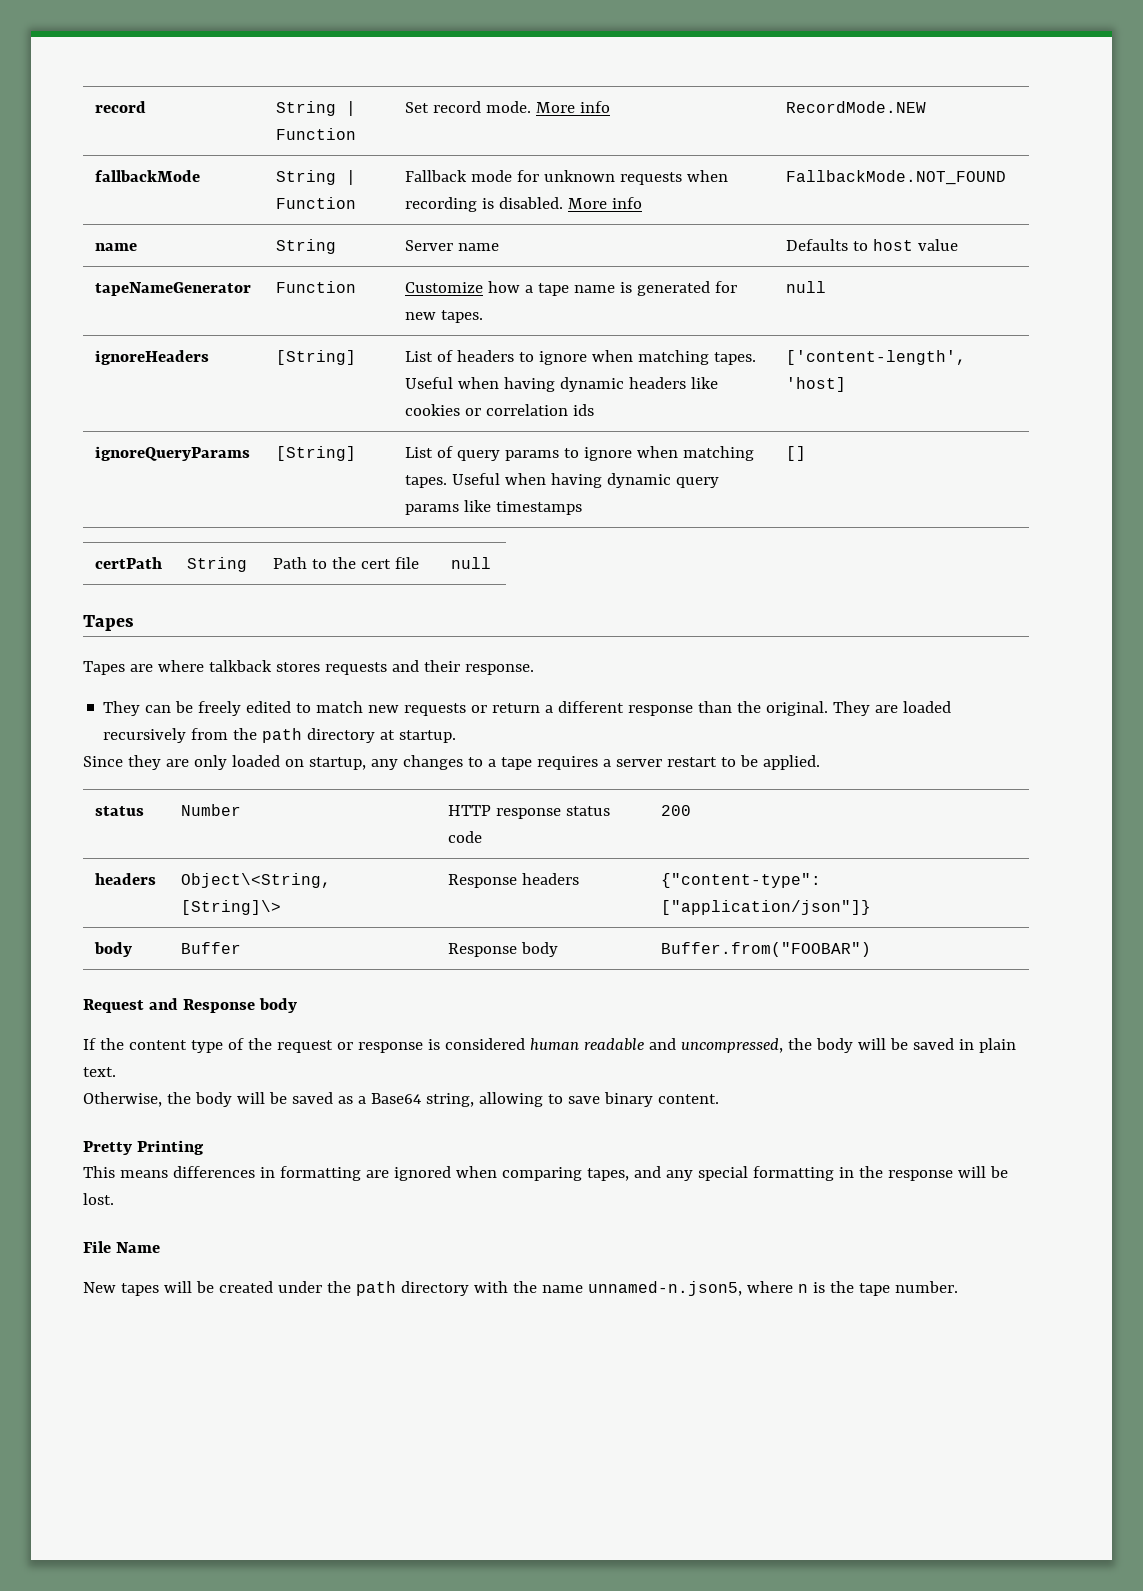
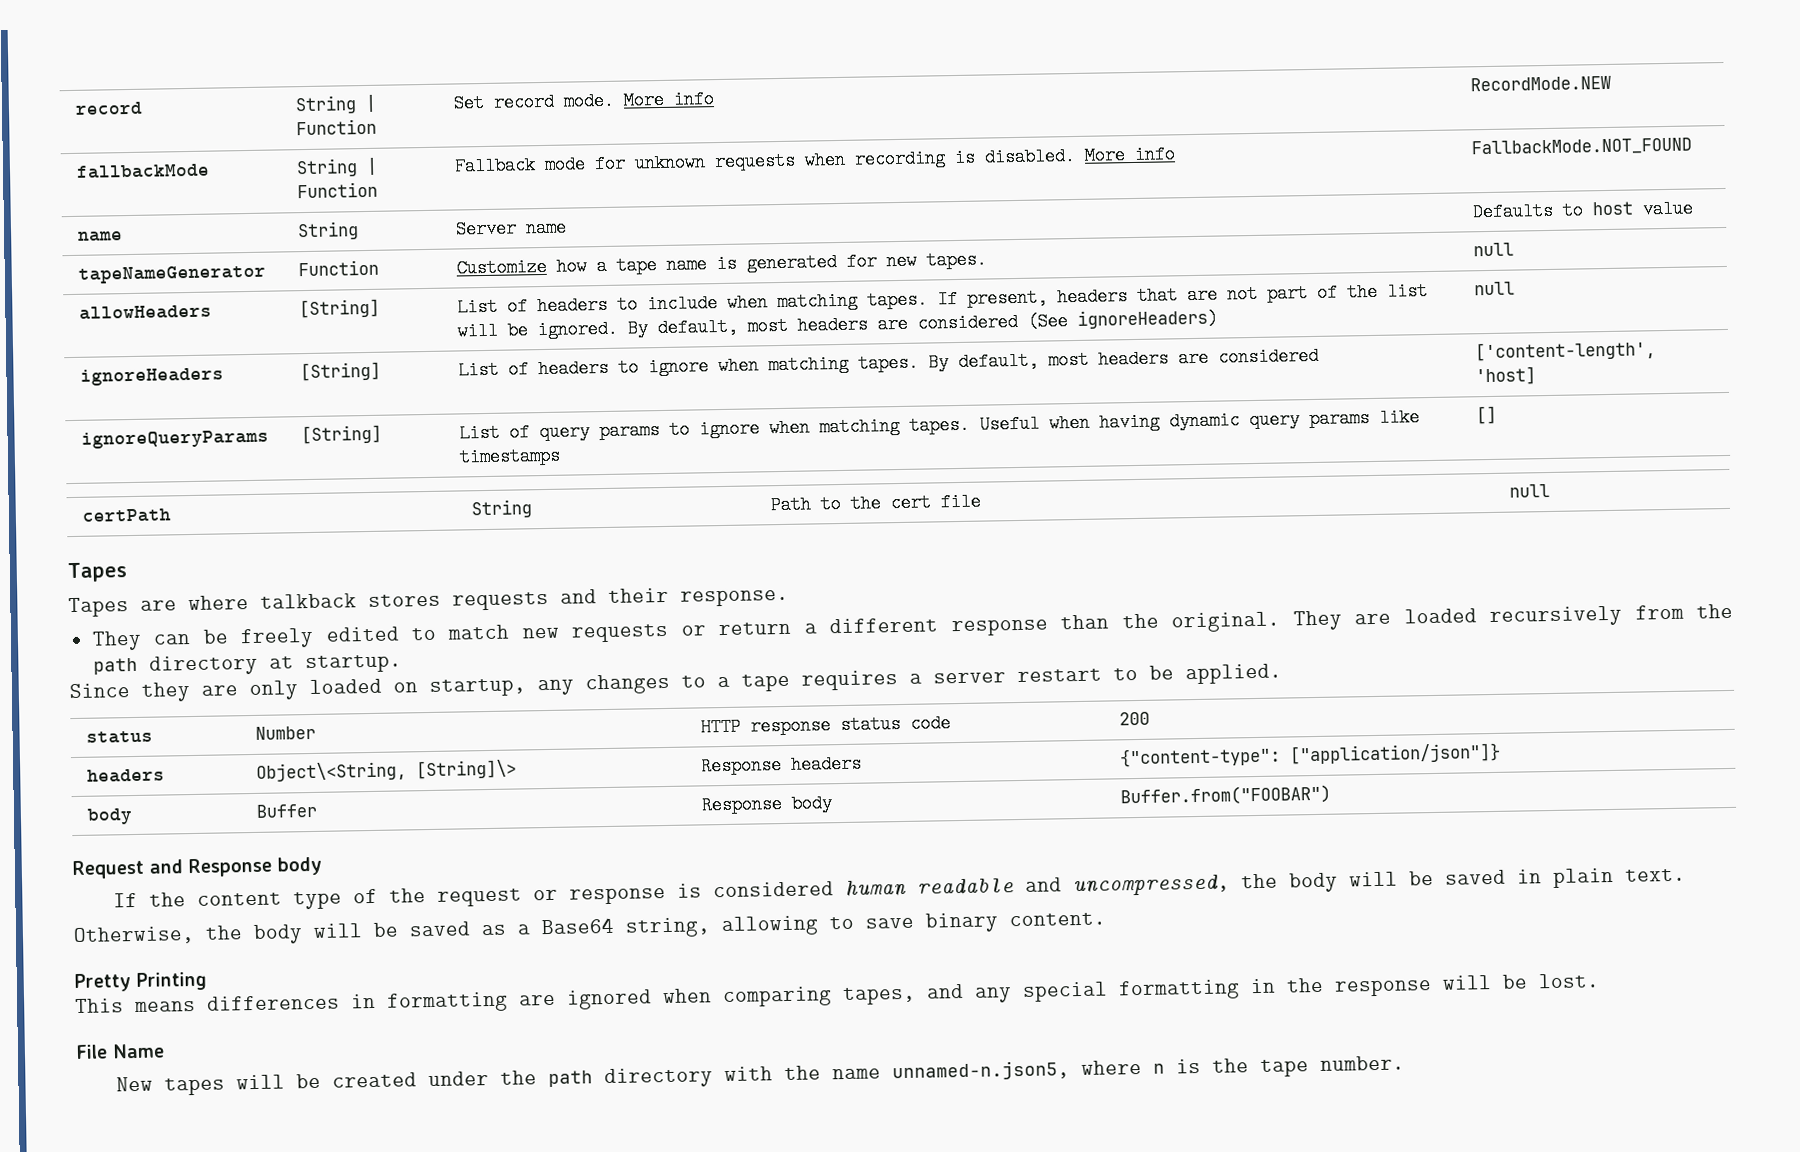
+ allowHeaders | [String] | List of headers to include when matching tapes. If present, headers that are not part of the list will be ignored. By default, most headers are considered (See ignoreHeaders) | null
- ignoreHeaders | [String] | List of headers to ignore when matching tapes. Useful when having dynamic headers like cookies or correlation ids | ['content-length', 'host]
+ ignoreHeaders | [String] | List of headers to ignore when matching tapes. By default, most headers are considered | ['content-length', 'host]

